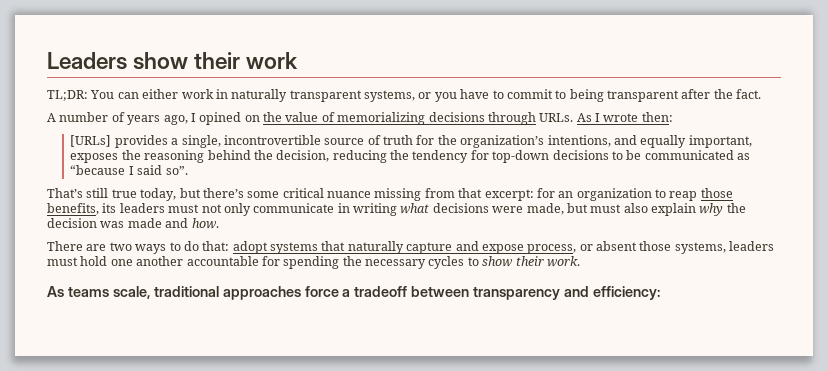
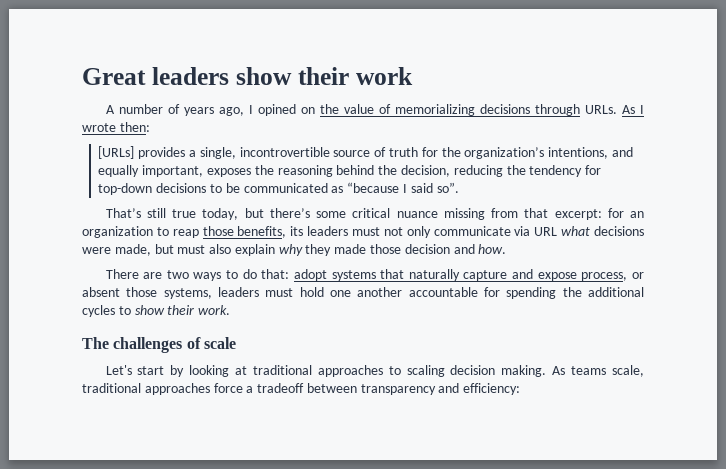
- Leaders show their work
+ Great leaders show their work
- TL;DR: You can either work in naturally transparent systems, or you have to commit to being transparent after the fact.
- That’s still true today, but there’s some critical nuance missing from that excerpt: for an organization to reap those benefits, its leaders must not only communicate in writing what decisions were made, but must also explain why the decision was made and how.
+ That’s still true today, but there’s some critical nuance missing from that excerpt: for an organization to reap those benefits, its leaders must not only communicate via URL what decisions were made, but must also explain why they made those decision and how.
- There are two ways to do that: adopt systems that naturally capture and expose process, or absent those systems, leaders must hold one another accountable for spending the necessary cycles to show their work.
+ There are two ways to do that: adopt systems that naturally capture and expose process, or absent those systems, leaders must hold one another accountable for spending the additional cycles to show their work.
+ The challenges of scale
+ Let's start by looking at traditional approaches to scaling decision making.

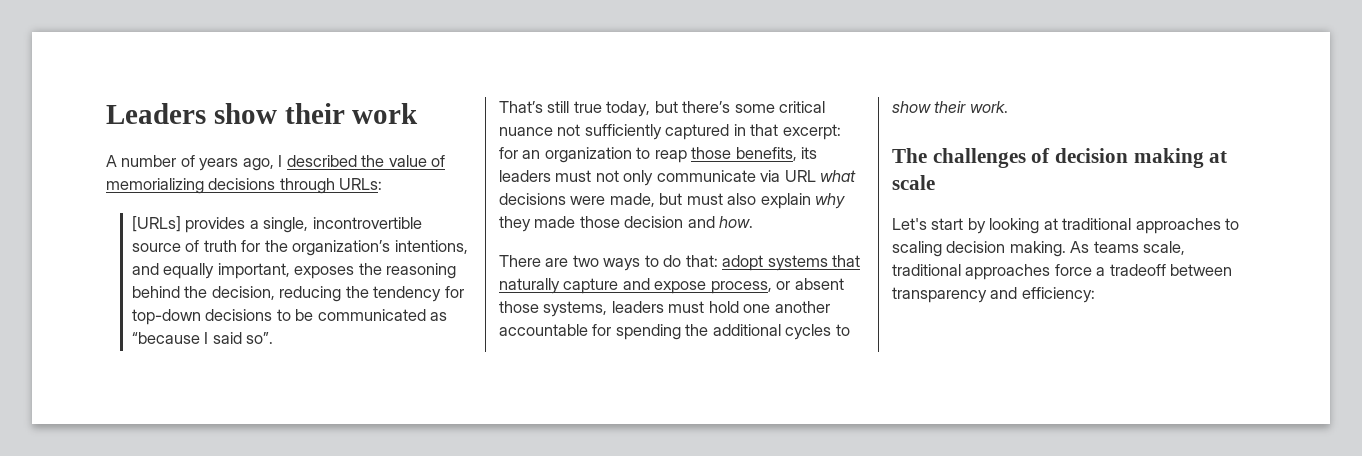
- Great leaders show their work
+ Leaders show their work
- A number of years ago, I opined on the value of memorializing decisions through URLs. As I wrote then:
+ A number of years ago, I described the value of memorializing decisions through URLs:
- That’s still true today, but there’s some critical nuance missing from that excerpt: for an organization to reap those benefits, its leaders must not only communicate via URL what decisions were made, but must also explain why they made those decision and how.
+ That’s still true today, but there’s some critical nuance not sufficiently captured in that excerpt: for an organization to reap those benefits, its leaders must not only communicate via URL what decisions were made, but must also explain why they made those decision and how.
- The challenges of scale
+ The challenges of decision making at scale

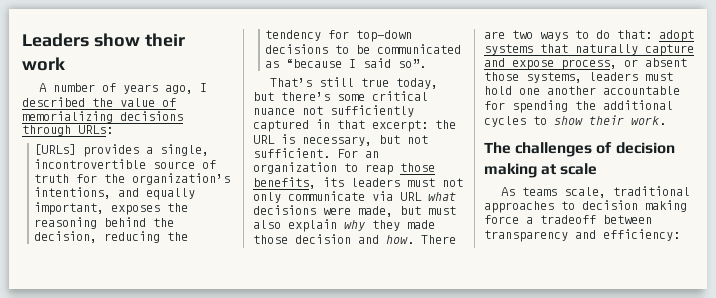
- for an organization to reap those benefits, its leaders must not only communicate via URL what decisions were made, but must also explain why they made those decision and how.
- There are two ways to do that:
+ the URL is necessary, but not sufficient. For an organization to reap those benefits, its leaders must not only communicate via URL what decisions were made, but must also explain why they made those decision and how. There are two ways to do that:
- Let's start by looking at traditional approaches to scaling decision making. As teams scale, traditional approaches force a tradeoff between transparency and efficiency:
+ As teams scale, traditional approaches to decision making force a tradeoff between transparency and efficiency:

